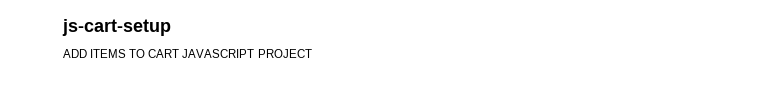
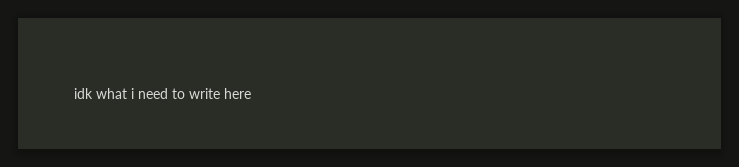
- js-cart-setup
- ADD ITEMS TO CART JAVASCRIPT PROJECT
+ idk what i need to write here

